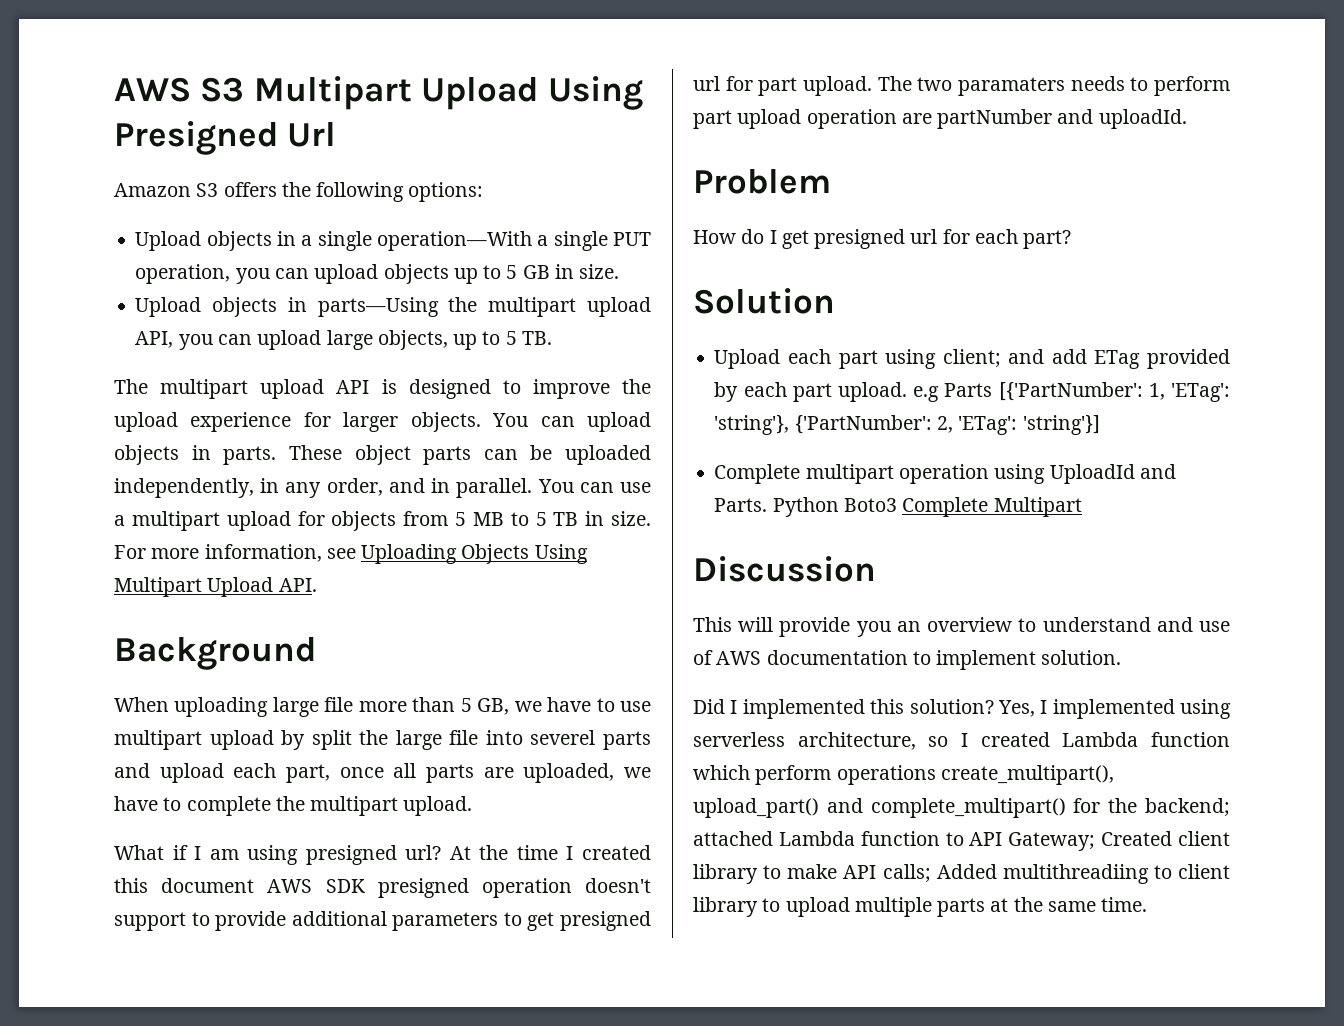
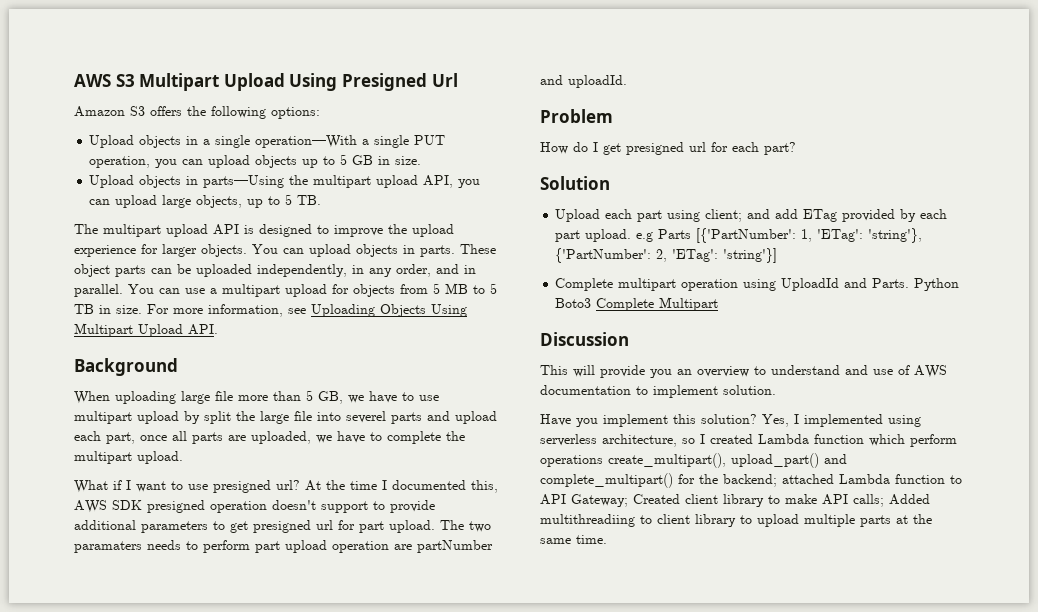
- What if I am using presigned url?
+ What if I want to use presigned url?
- At the time I created this document AWS SDK presigned operation doesn't support to provide additional parameters to get presigned url for part upload.
+ At the time I documented this, AWS SDK presigned operation doesn't support to provide additional parameters to get presigned url for part upload.
- Did I implemented this solution?
+ Have you implement this solution?

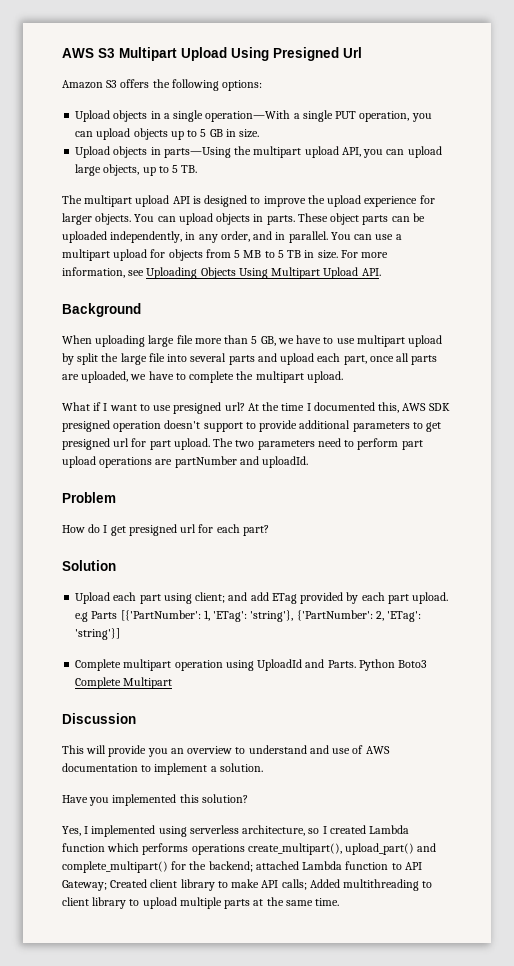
- When uploading large file more than 5 GB, we have to use multipart upload by split the large file into severel parts and upload each part, once all parts are uploaded, we have to complete the multipart upload.
+ When uploading large file more than 5 GB, we have to use multipart upload by split the large file into several parts and upload each part, once all parts are uploaded, we have to complete the multipart upload.
- The two paramaters needs to perform part upload operation are partNumber and uploadId.
+ The two parameters need to perform part upload operations are partNumber and uploadId.
- This will provide you an overview to understand and use of AWS documentation to implement solution.
+ This will provide you an overview to understand and use of AWS documentation to implement a solution.
- Have you implement this solution? Yes, I implemented using serverless architecture, so I created Lambda function which perform operations create_multipart(), upload_part() and complete_multipart() for the backend; attached Lambda function to API Gateway; Created client library to make API calls; Added multithreadiing to client library to upload multiple parts at the same time.
+ Have you implemented this solution?
+ Yes, I implemented using serverless architecture, so I created Lambda function which performs operations create_multipart(), upload_part() and complete_multipart() for the backend; attached Lambda function to API Gateway; Created client library to make API calls; Added multithreading to client library to upload multiple parts at the same time.

